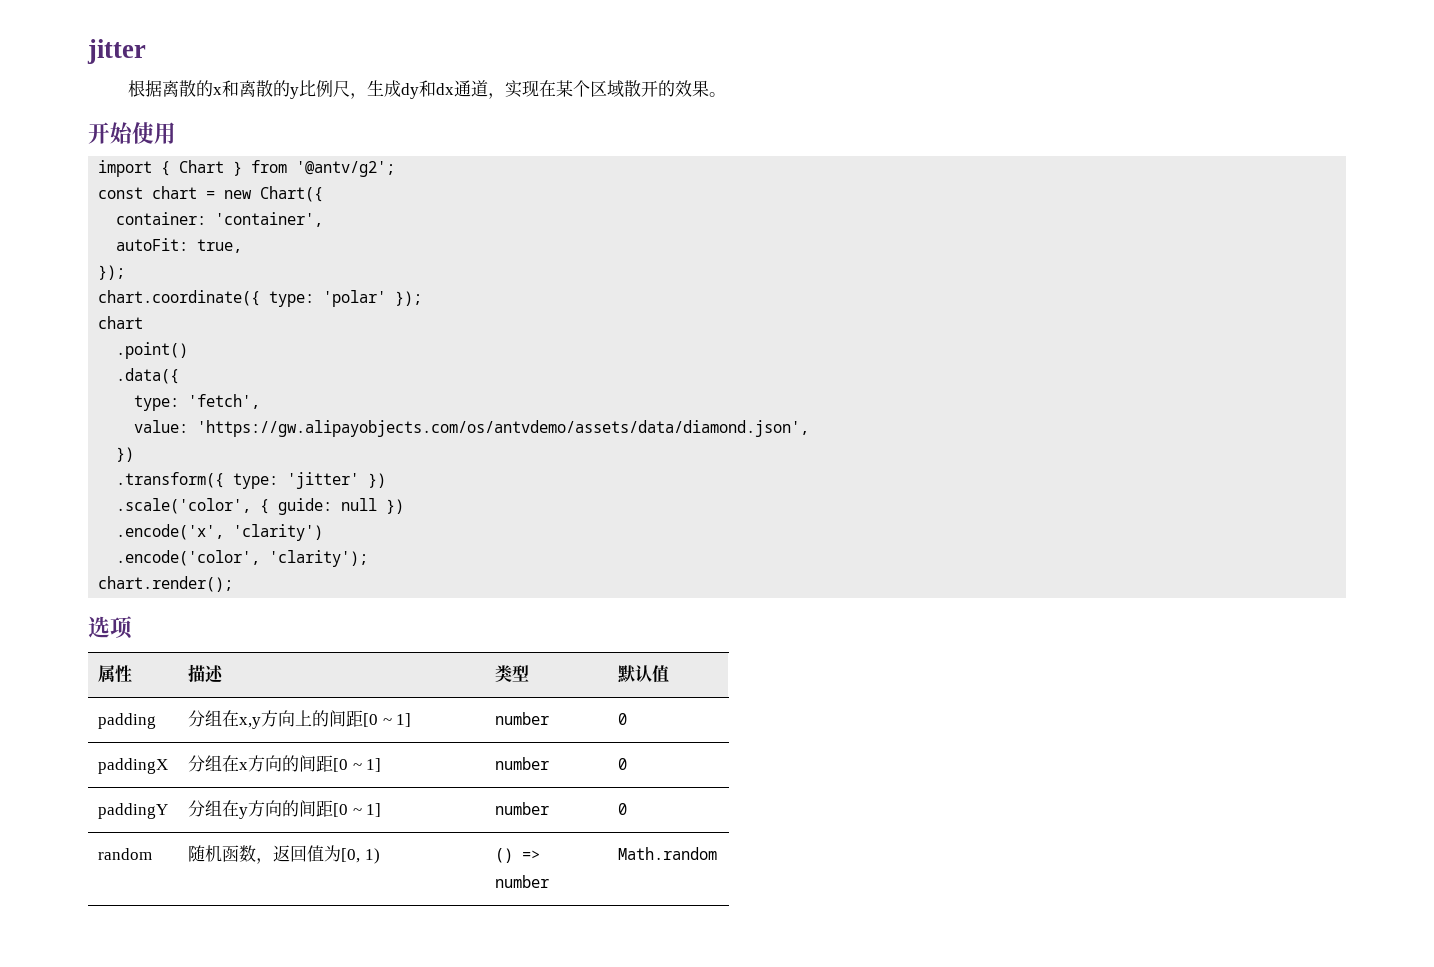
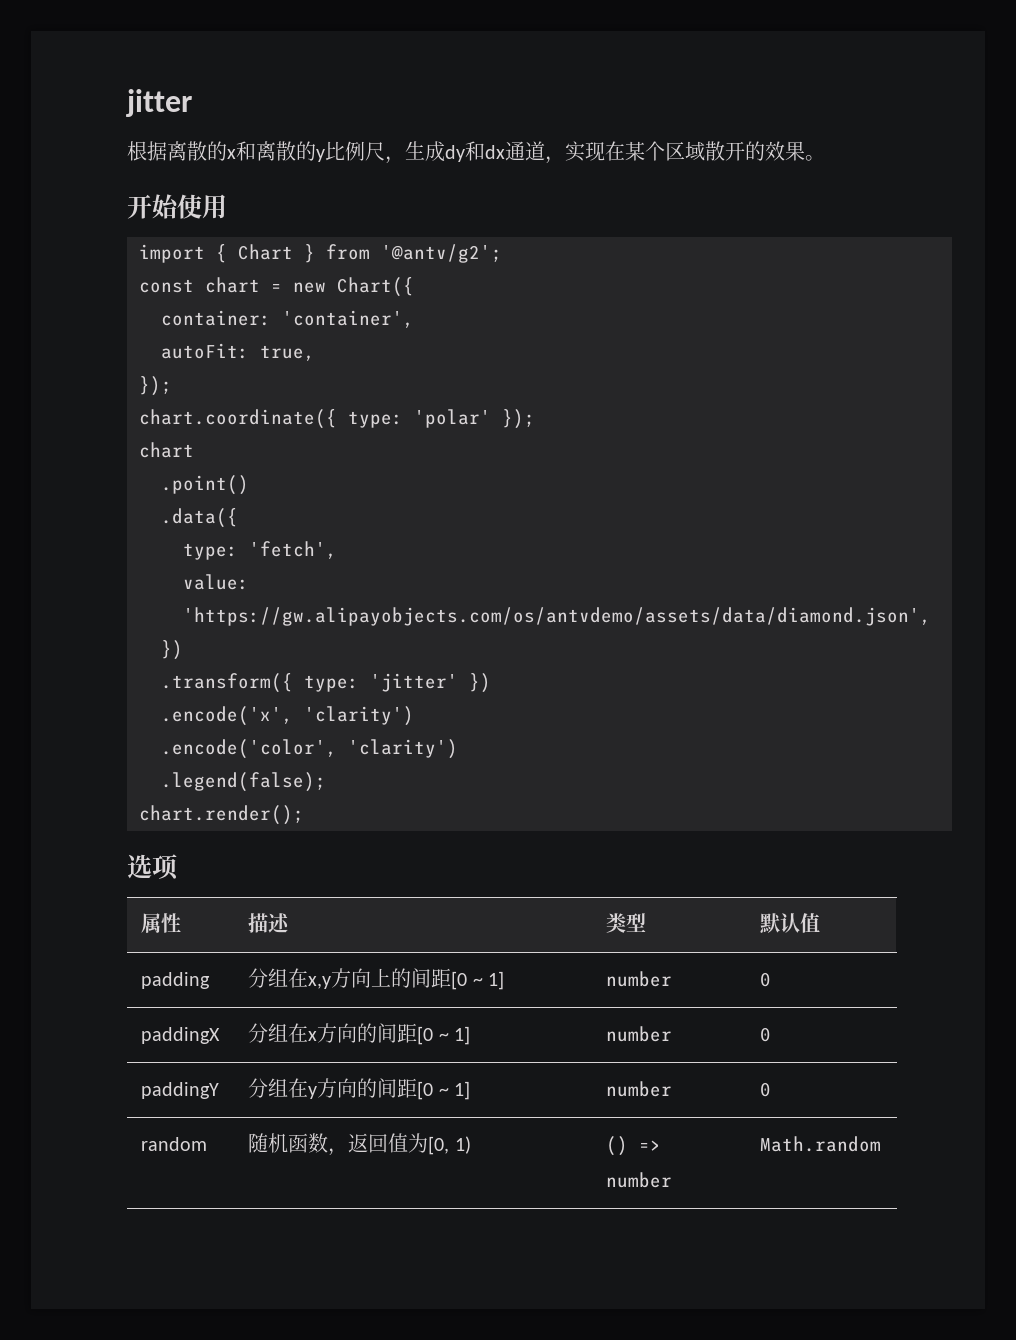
- .scale('color', { guide: null })
- .encode('color', 'clarity');
+ .encode('color', 'clarity')
+ .legend(false);

